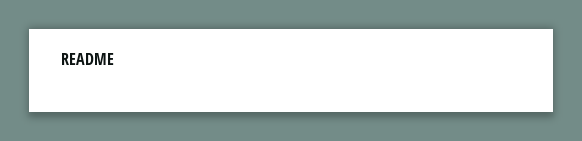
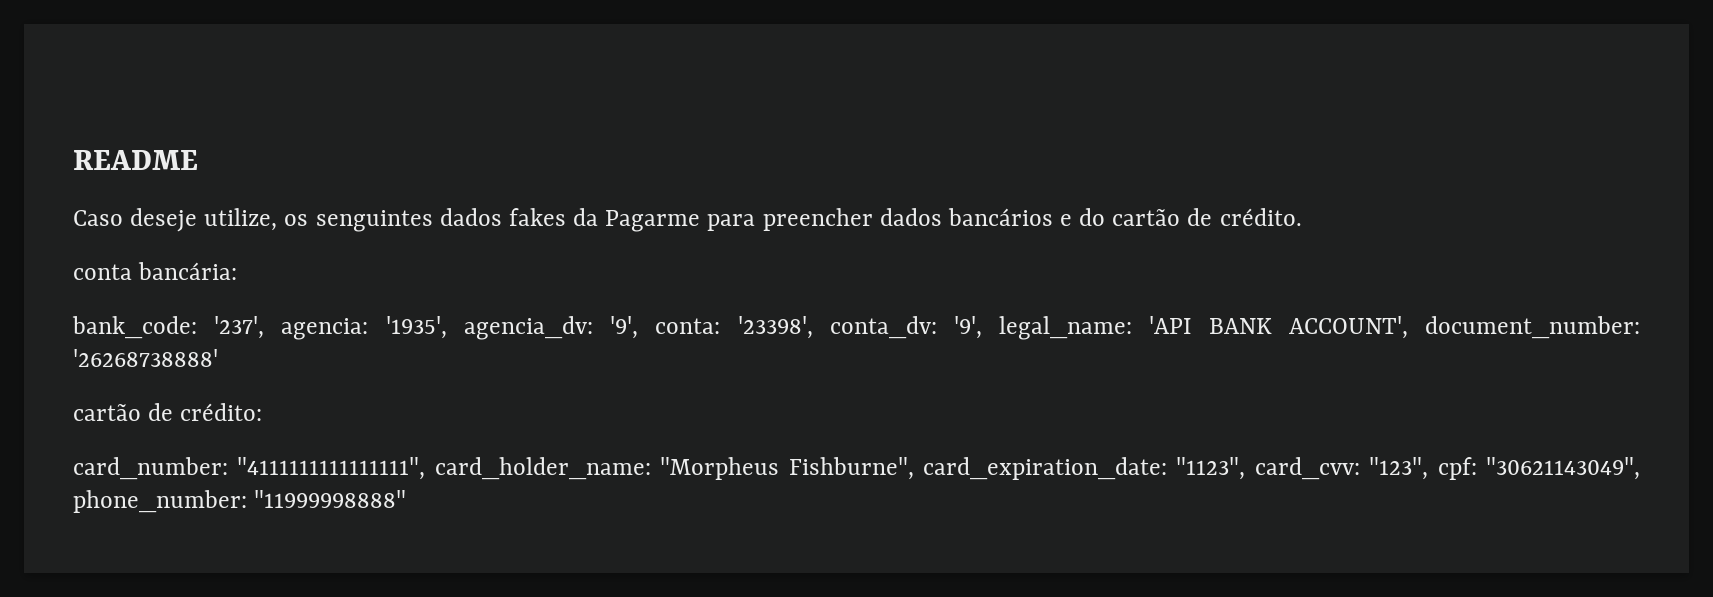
+ Caso deseje utilize, os senguintes dados fakes da Pagarme para preencher dados bancários e do cartão de crédito.
+ conta bancária:
+ bank_code: '237', agencia: '1935', agencia_dv: '9', conta: '23398', conta_dv: '9', legal_name: 'API BANK ACCOUNT', document_number: '26268738888'
+ cartão de crédito:
+ card_number: "4111111111111111", card_holder_name: "Morpheus Fishburne", card_expiration_date: "1123", card_cvv: "123", cpf: "30621143049", phone_number: "11999998888"

